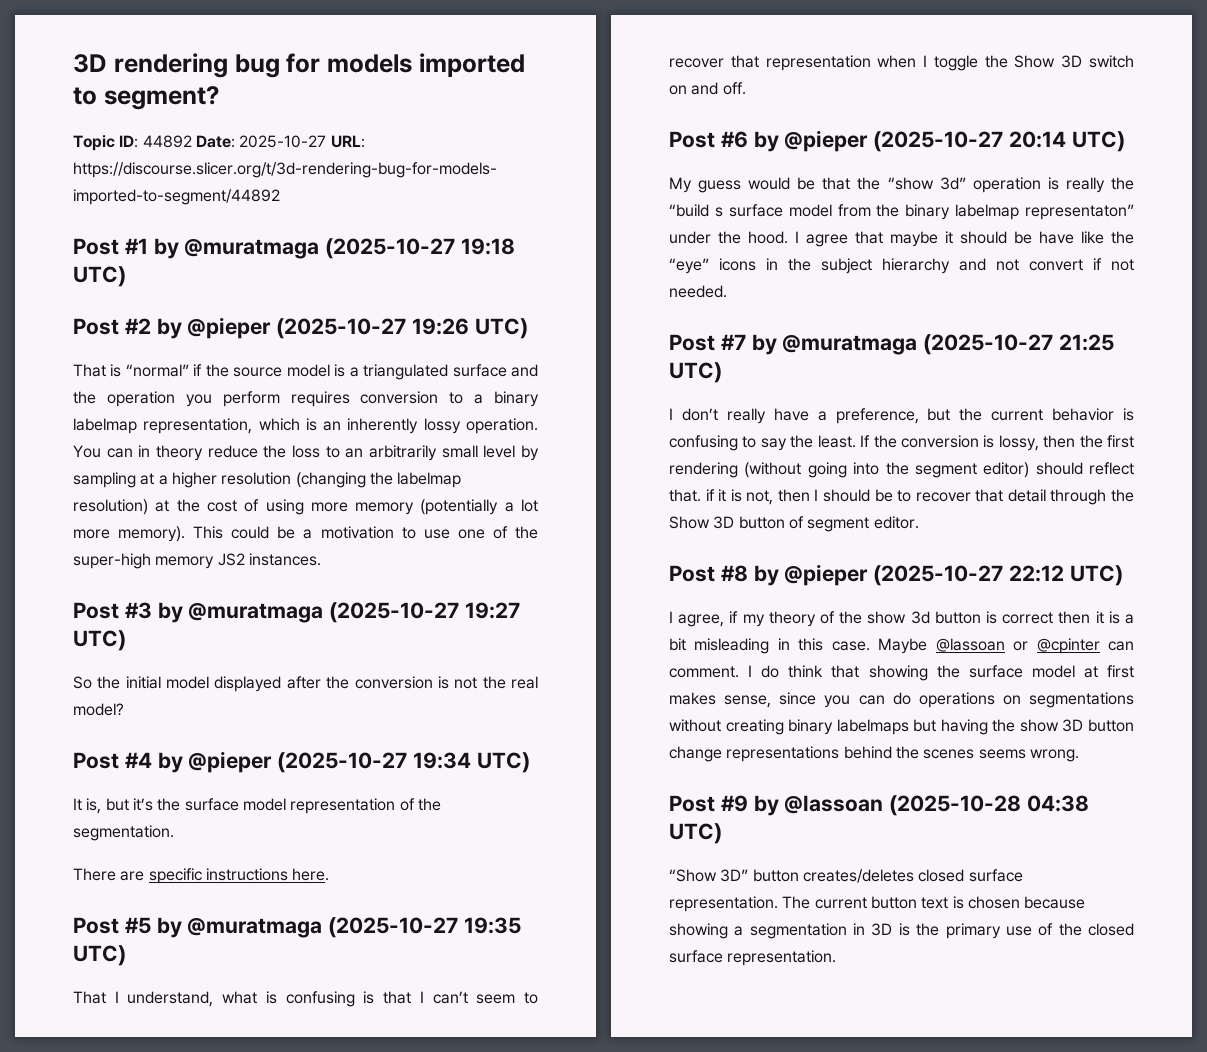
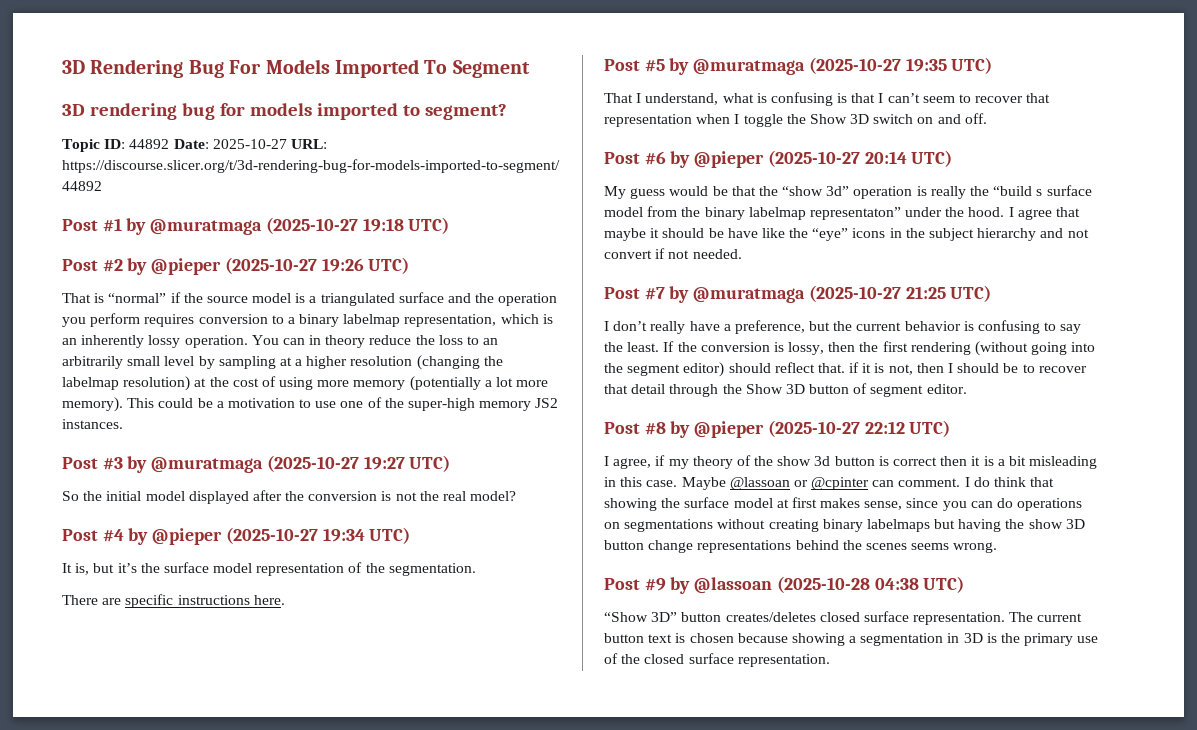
+ 3D Rendering Bug For Models Imported To Segment

